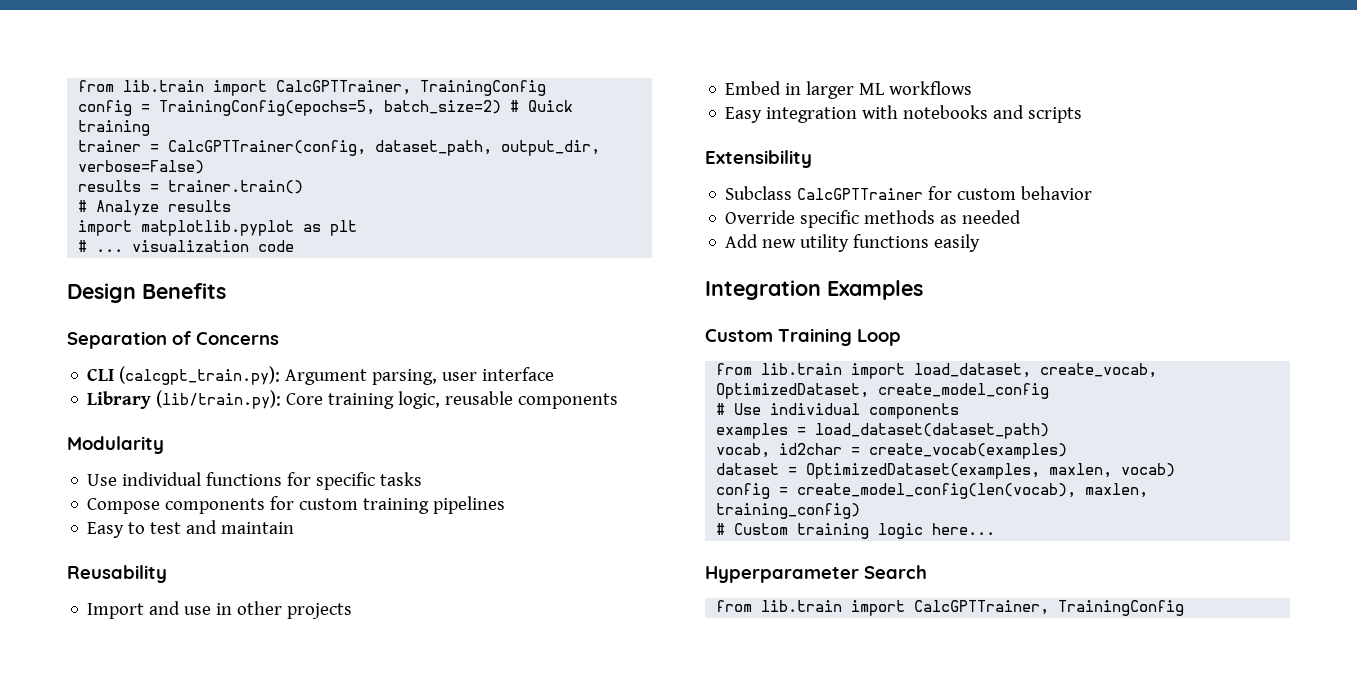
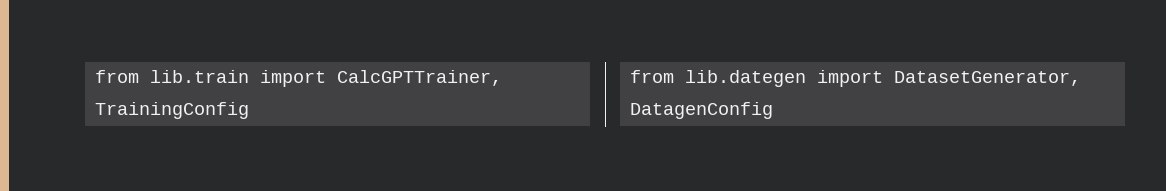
- config = TrainingConfig(epochs=5, batch_size=2) # Quick training
- trainer = CalcGPTTrainer(config, dataset_path, output_dir, verbose=False)
- results = trainer.train()
- # Analyze results
- import matplotlib.pyplot as plt
- # ... visualization code
- Design Benefits
- Separation of Concerns
- CLI (calcgpt_train.py): Argument parsing, user interface
- Library (lib/train.py): Core training logic, reusable components
- Modularity
- Use individual functions for specific tasks
- Compose components for custom training pipelines
- Easy to test and maintain
- Reusability
- Import and use in other projects
- Embed in larger ML workflows
- Easy integration with notebooks and scripts
- Extensibility
- Subclass CalcGPTTrainer for custom behavior
- Override specific methods as needed
- Add new utility functions easily
- Integration Examples
- Custom Training Loop
- from lib.train import load_dataset, create_vocab, OptimizedDataset, create_model_config
- # Use individual components
- examples = load_dataset(dataset_path)
- vocab, id2char = create_vocab(examples)
- dataset = OptimizedDataset(examples, maxlen, vocab)
- config = create_model_config(len(vocab), maxlen, training_config)
- # Custom training logic here...
- Hyperparameter Search
- from lib.train import CalcGPTTrainer, TrainingConfig
+ from lib.dategen import DatasetGenerator, DatagenConfig

